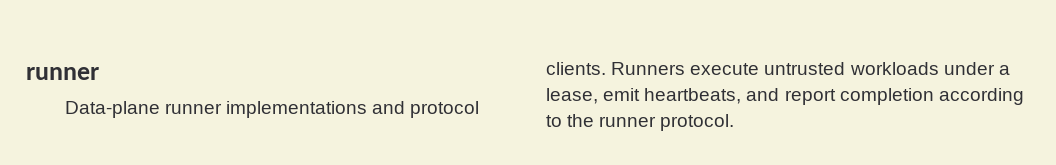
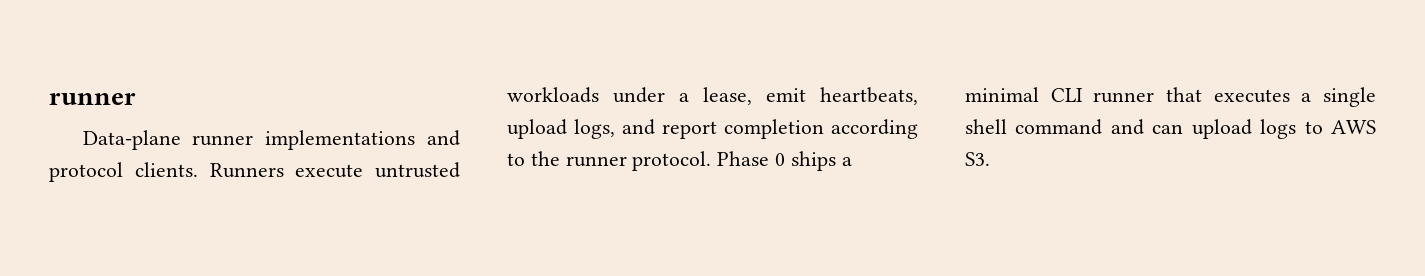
- Runners execute untrusted workloads under a lease, emit heartbeats, and report completion according to the runner protocol.
+ Runners execute untrusted workloads under a lease, emit heartbeats, upload logs, and report completion according to the runner protocol.
+ Phase 0 ships a minimal CLI runner that executes a single shell command and can upload logs to AWS S3.

